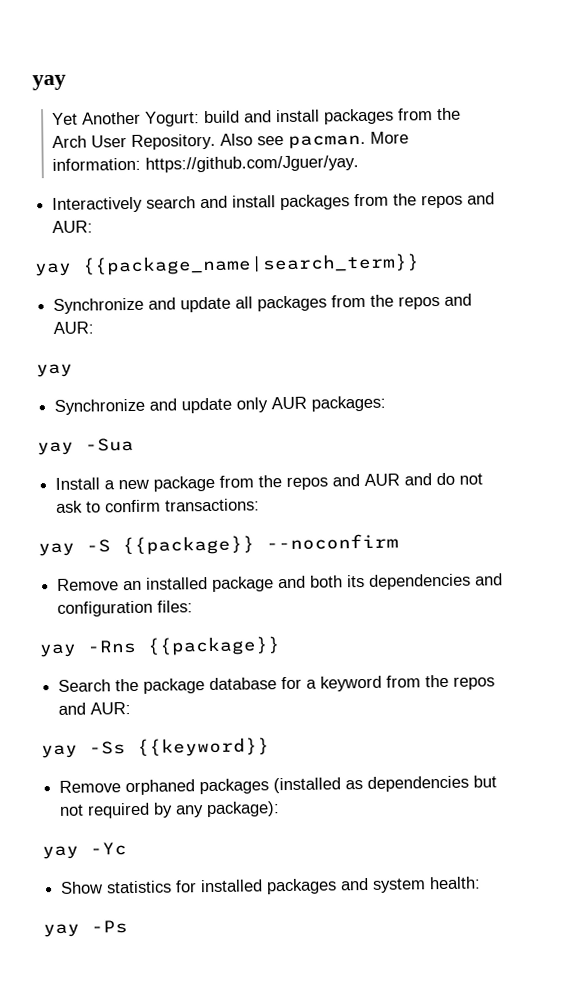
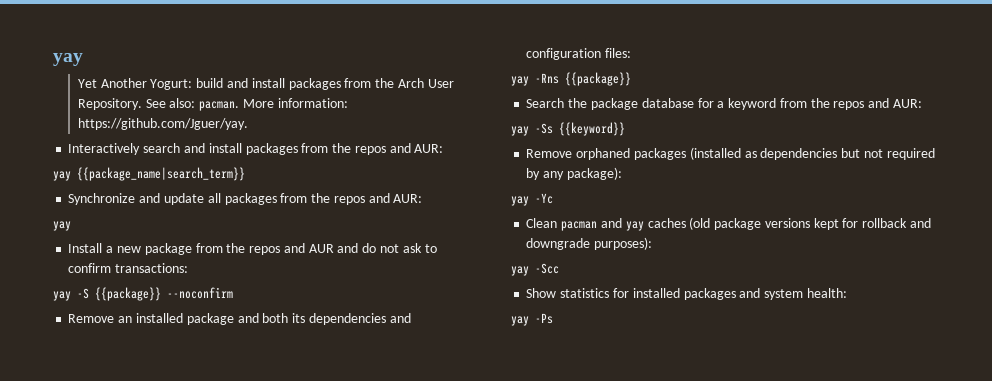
- Also see pacman.
+ See also: pacman.
- Synchronize and update only AUR packages:
- yay -Sua
+ Clean pacman and yay caches (old package versions kept for rollback and downgrade purposes):
+ yay -Scc

